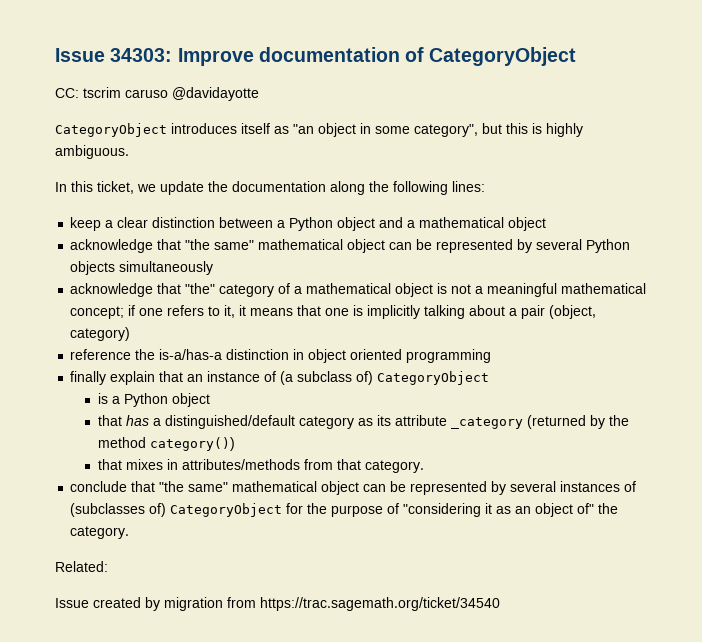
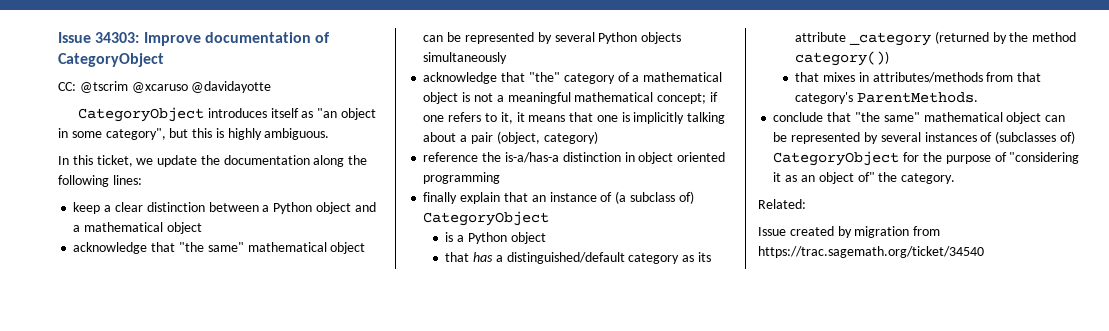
- CC: tscrim caruso @davidayotte
+ CC: @tscrim @xcaruso @davidayotte
- that mixes in attributes/methods from that category.
+ that mixes in attributes/methods from that category's ParentMethods.

